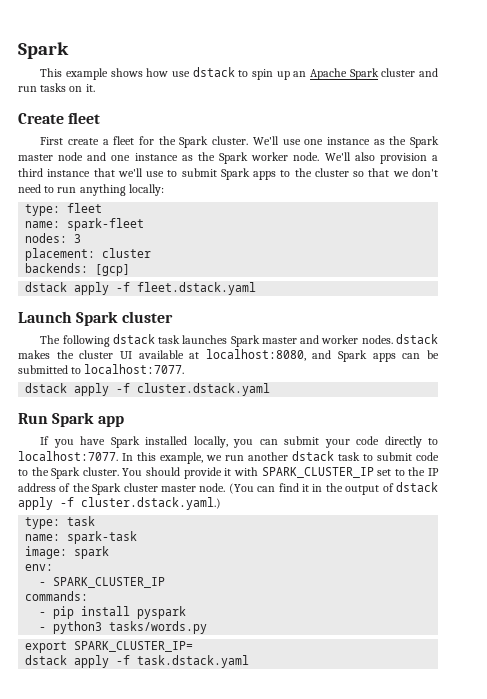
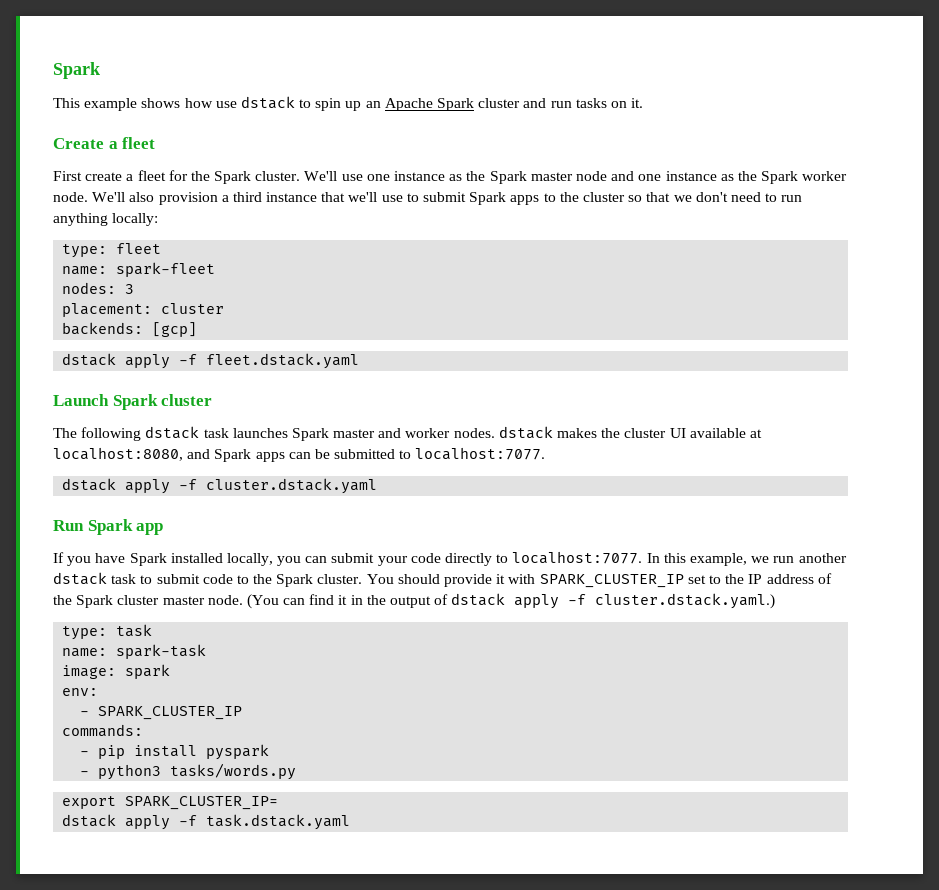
- Create fleet
+ Create a fleet

